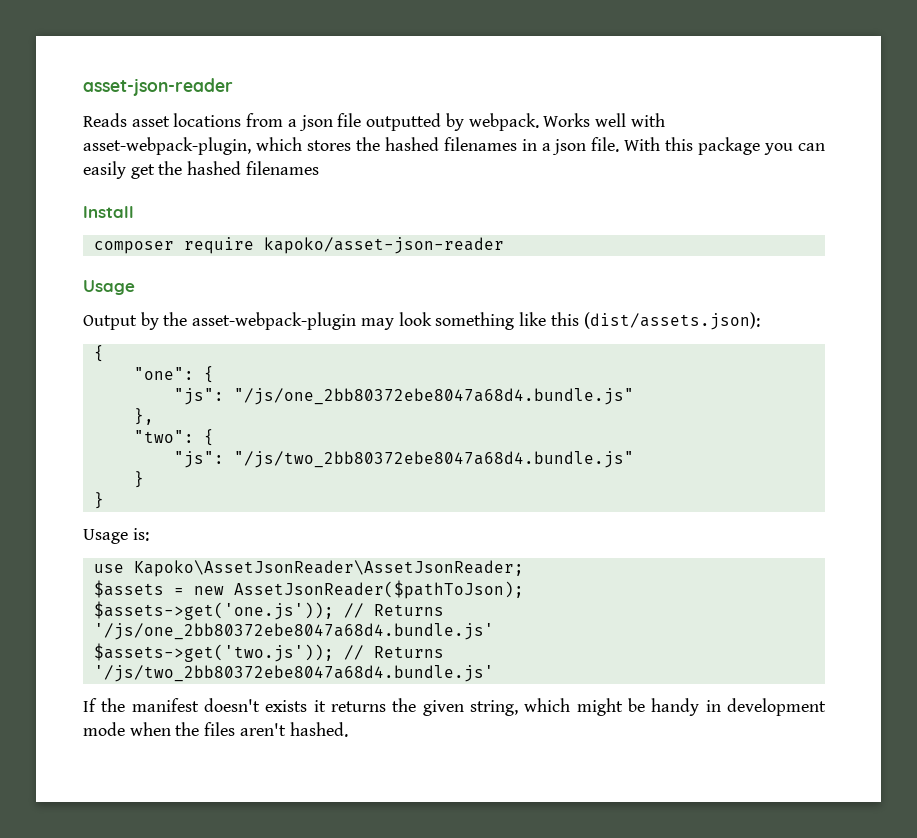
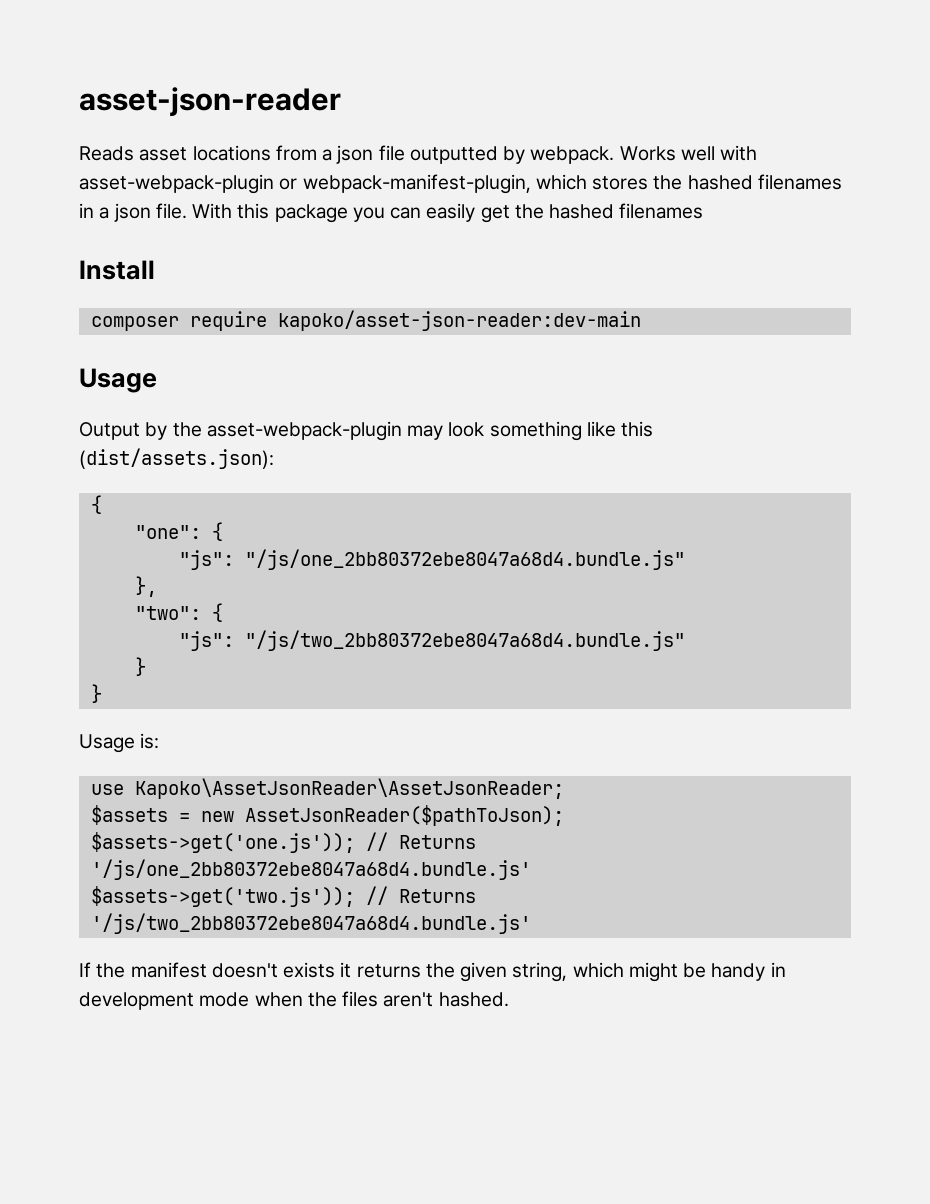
- Works well with asset-webpack-plugin, which stores the hashed filenames in a json file.
+ Works well with asset-webpack-plugin or webpack-manifest-plugin, which stores the hashed filenames in a json file.
- composer require kapoko/asset-json-reader
+ composer require kapoko/asset-json-reader:dev-main

